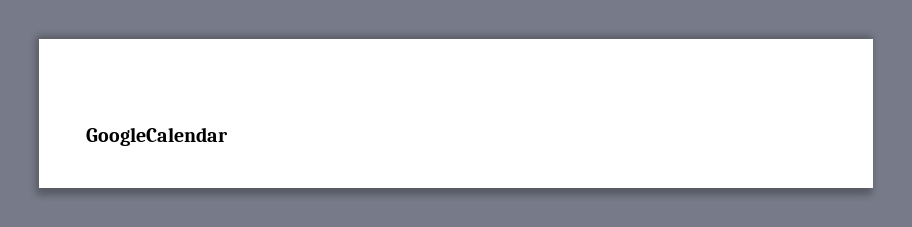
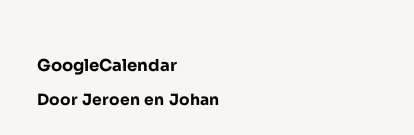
+ Door Jeroen en Johan

